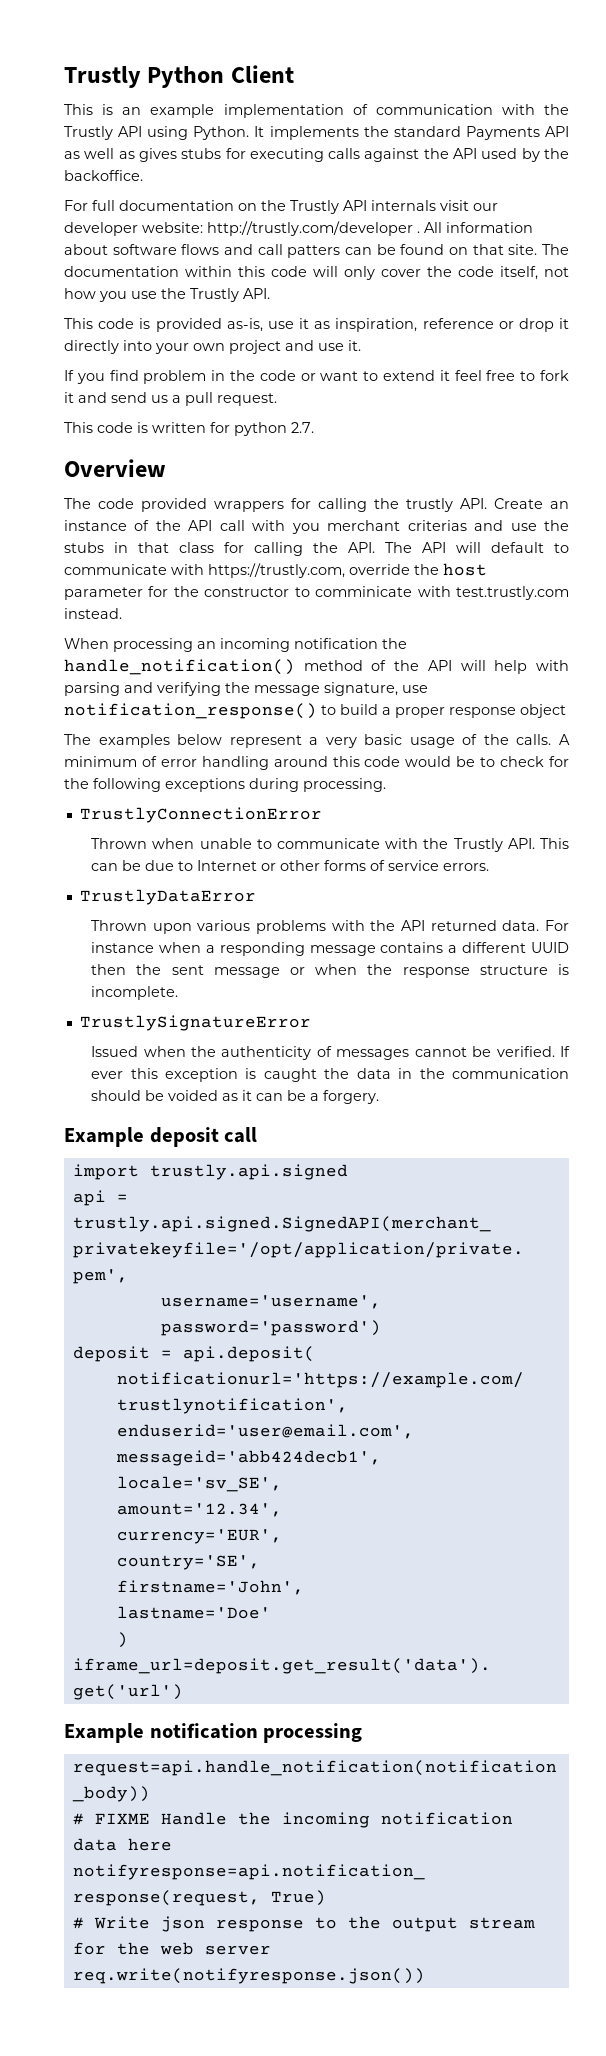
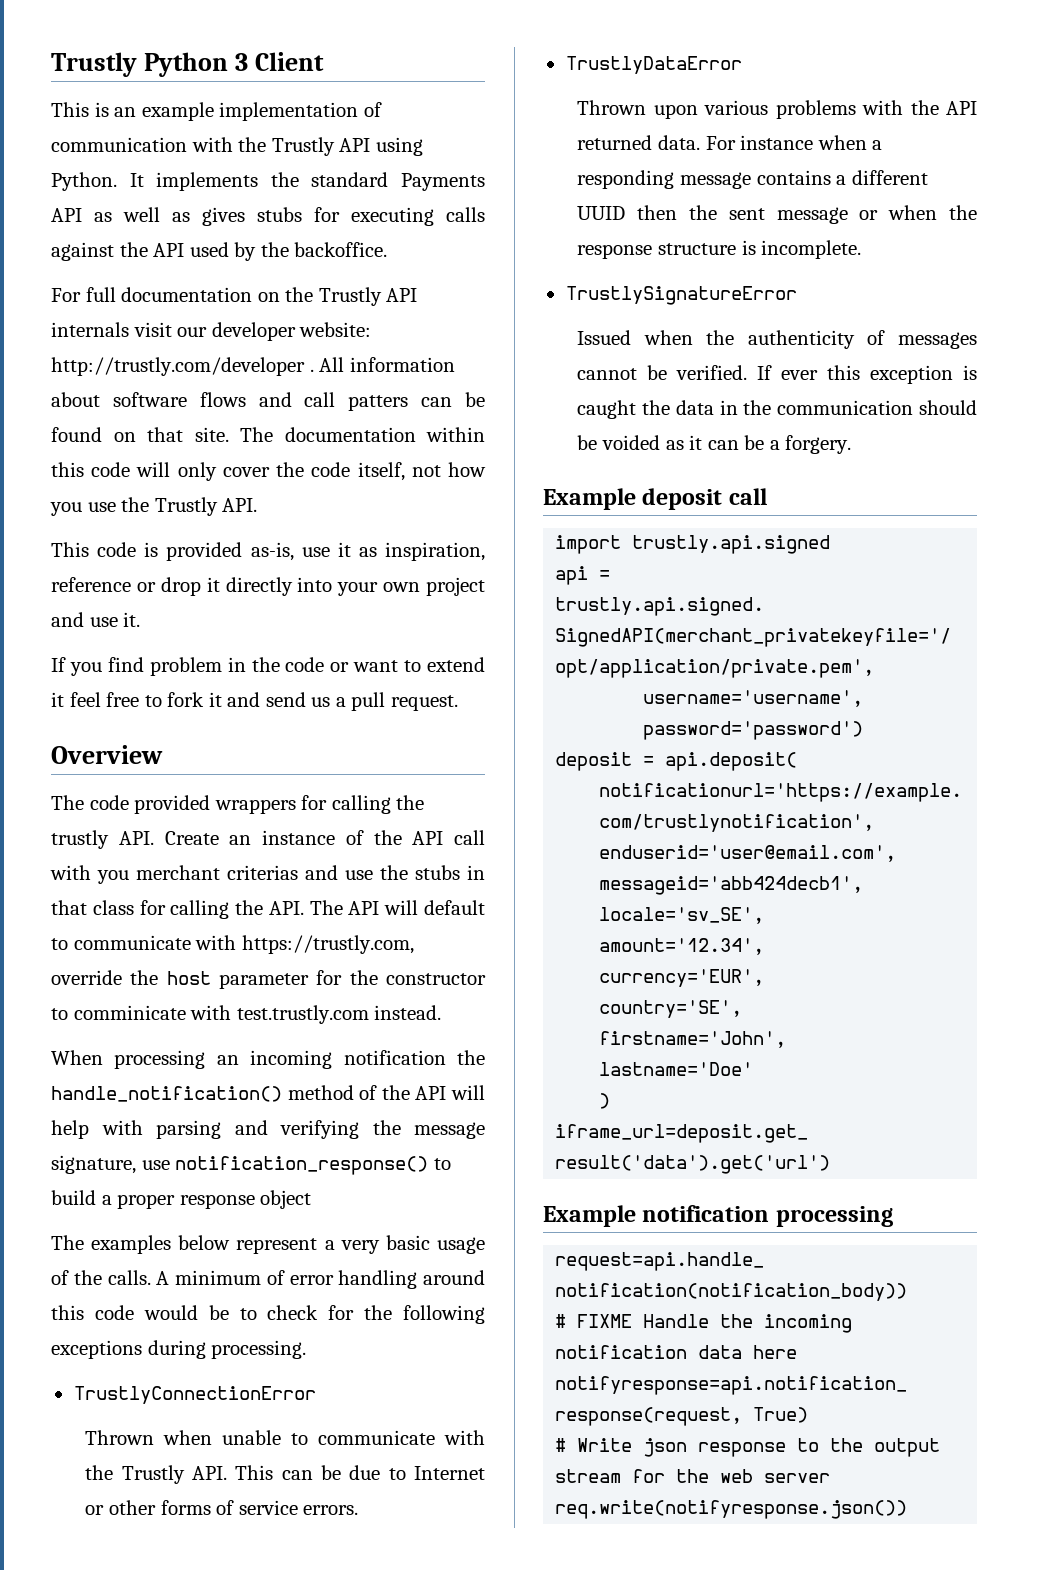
- Trustly Python Client
+ Trustly Python 3 Client
- This code is written for python 2.7.

